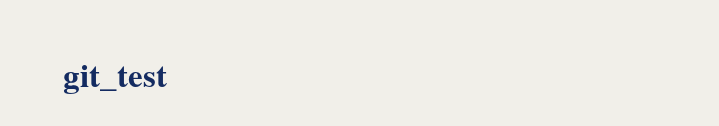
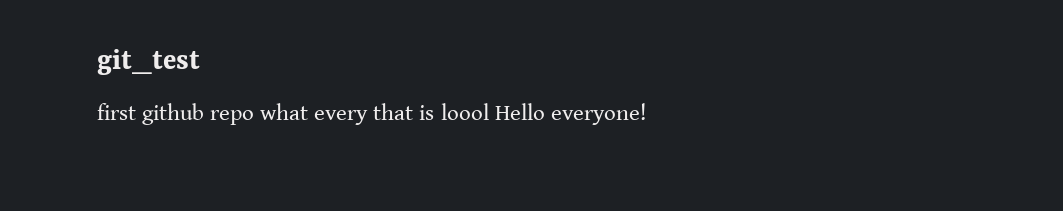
+ first github repo what every that is loool Hello everyone!

